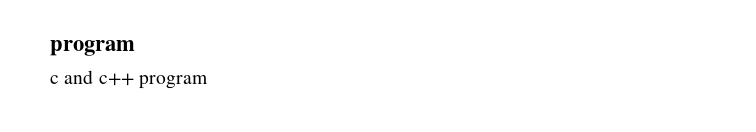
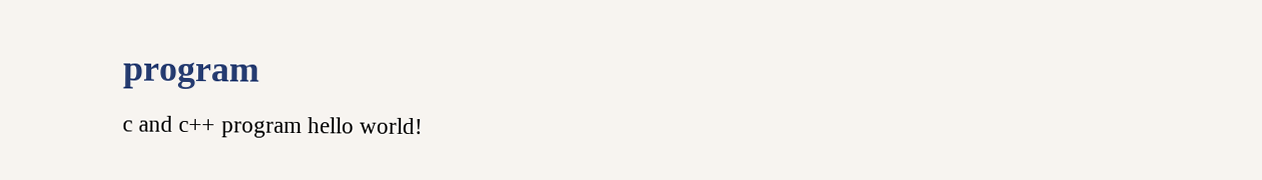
- c and c++ program
+ c and c++ program hello world!

